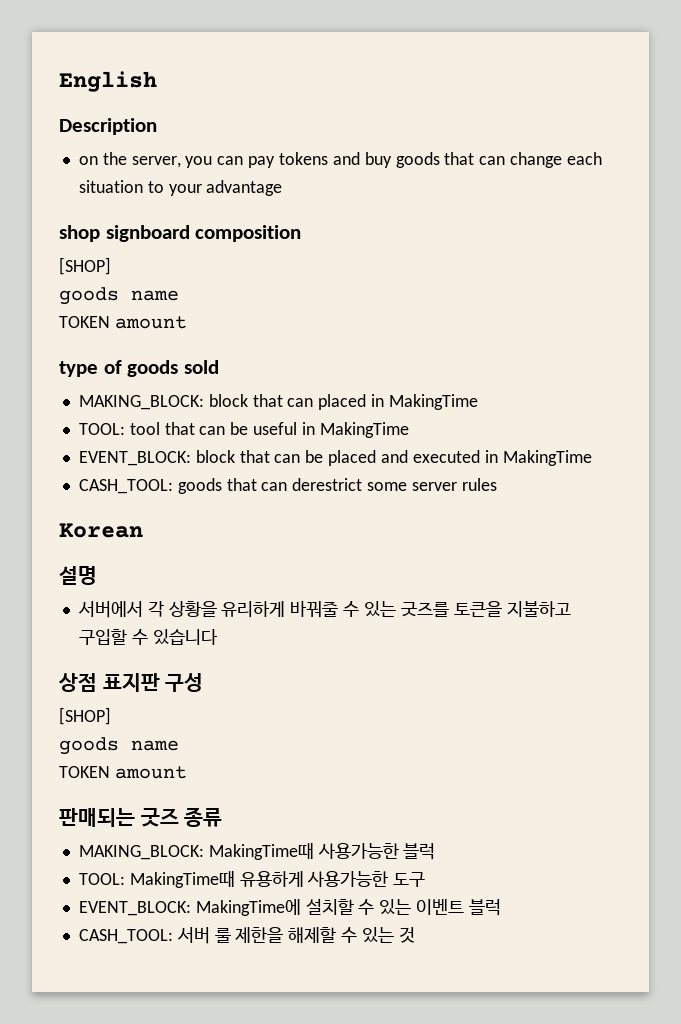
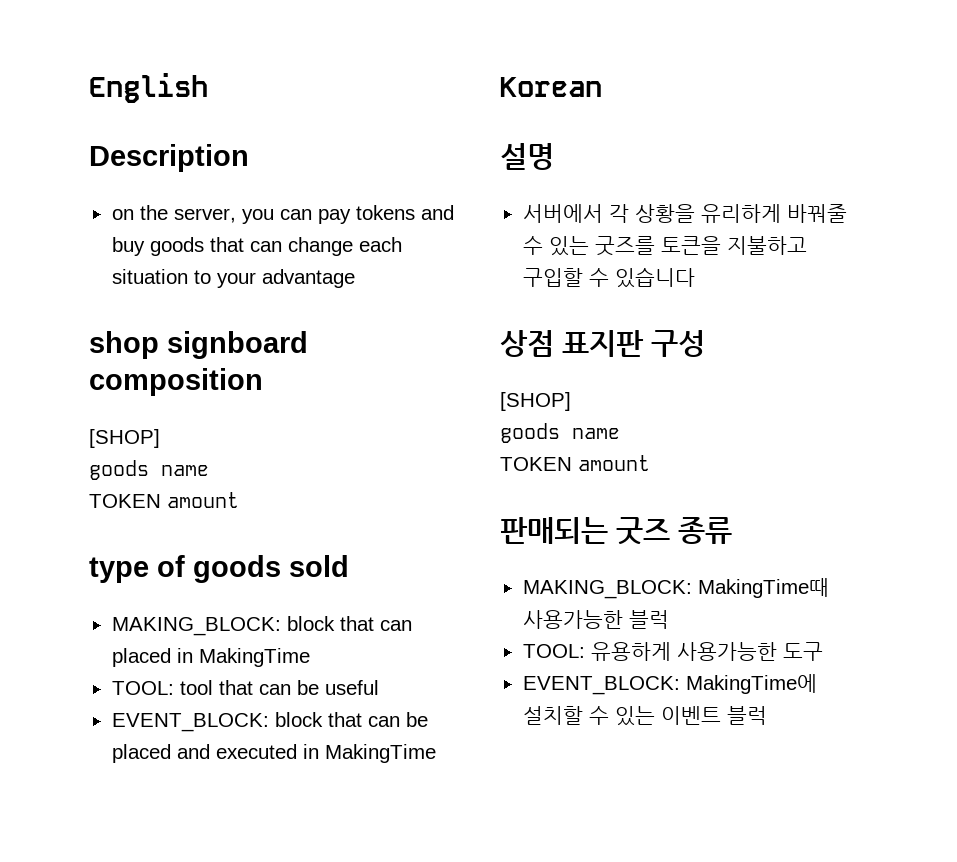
- TOOL: tool that can be useful in MakingTime
+ TOOL: tool that can be useful
- CASH_TOOL: goods that can derestrict some server rules
- TOOL: MakingTime때 유용하게 사용가능한 도구
+ TOOL: 유용하게 사용가능한 도구
- CASH_TOOL: 서버 룰 제한을 해제할 수 있는 것

